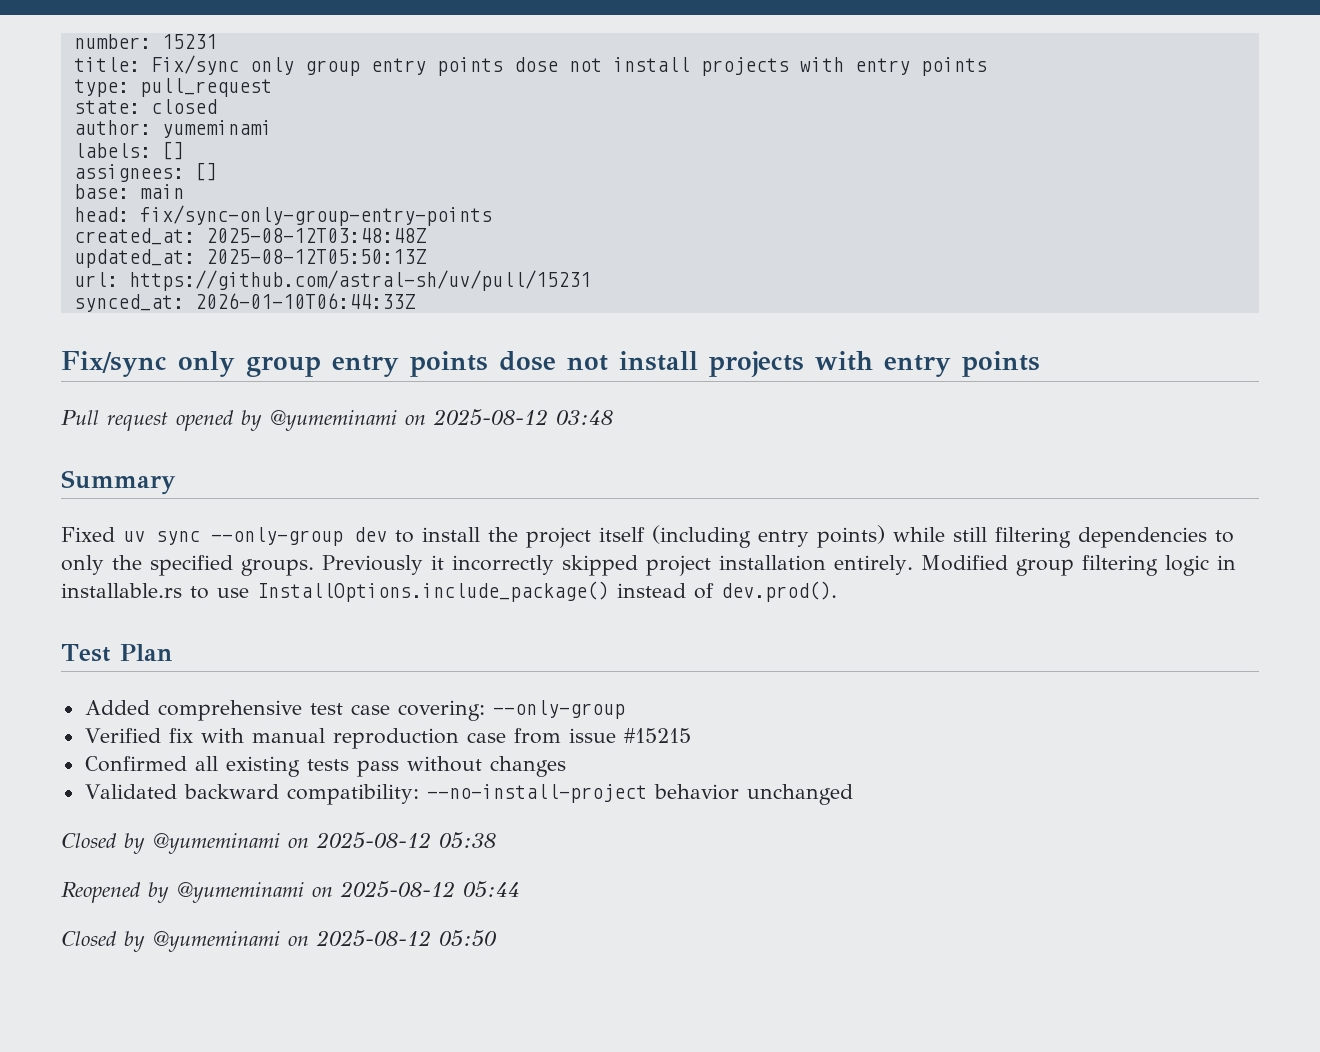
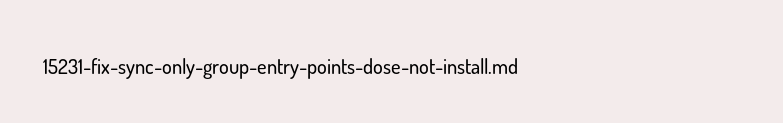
- number: 15231
- title: Fix/sync only group entry points dose not install projects with entry points
- type: pull_request
- state: closed
- author: yumeminami
- labels: []
- assignees: []
- base: main
- head: fix/sync-only-group-entry-points
- created_at: 2025-08-12T03:48:48Z
- updated_at: 2025-08-12T05:50:13Z
- url: https://github.com/astral-sh/uv/pull/15231
- synced_at: 2026-01-10T06:44:33Z
- Fix/sync only group entry points dose not install projects with entry points
- Pull request opened by @yumeminami on 2025-08-12 03:48
- Summary
- Fixed uv sync --only-group dev to install the project itself (including entry points) while still filtering dependencies to only the specified groups. Previously it incorrectly skipped project installation entirely. Modified group filtering logic in installable.rs to use InstallOptions.include_package() instead of dev.prod().
- Test Plan
- Added comprehensive test case covering: --only-group
- Verified fix with manual reproduction case from issue #15215
- Confirmed all existing tests pass without changes
- Validated backward compatibility: --no-install-project behavior unchanged
- Closed by @yumeminami on 2025-08-12 05:38
- Reopened by @yumeminami on 2025-08-12 05:44
- Closed by @yumeminami on 2025-08-12 05:50
+ 15231-fix-sync-only-group-entry-points-dose-not-install.md

